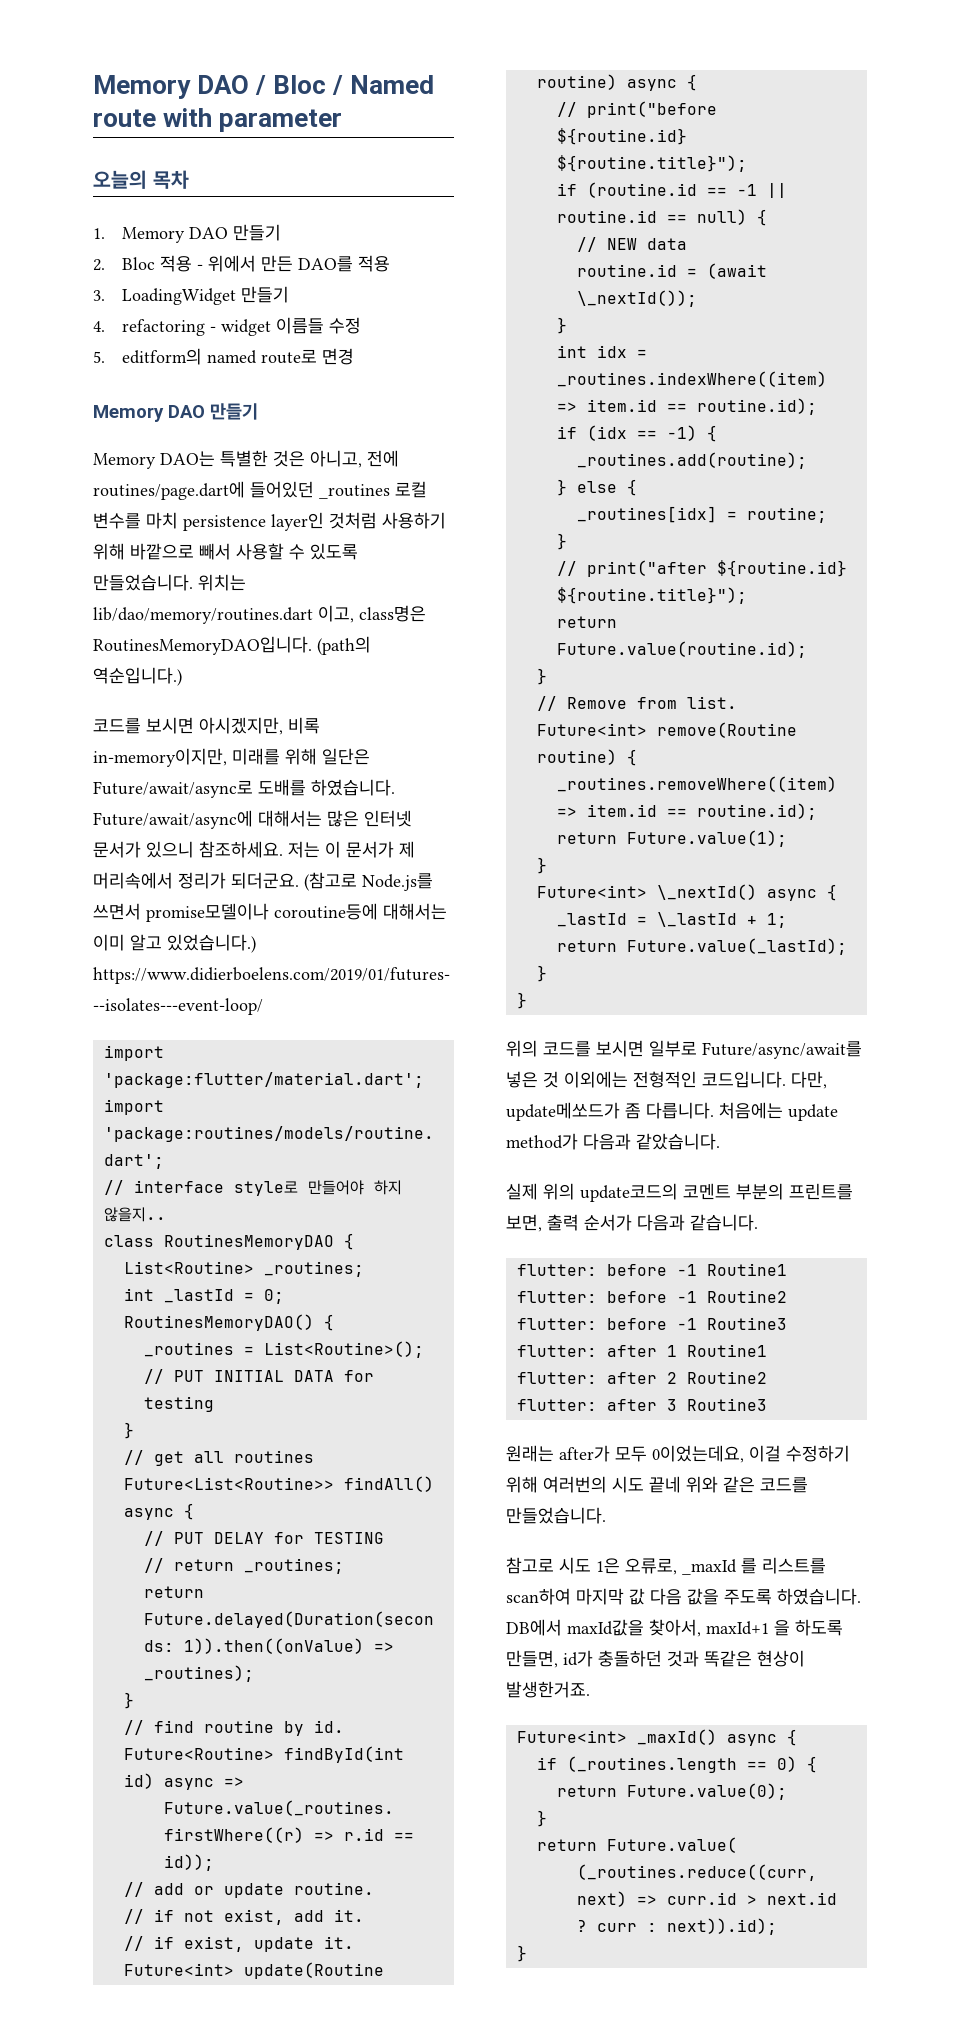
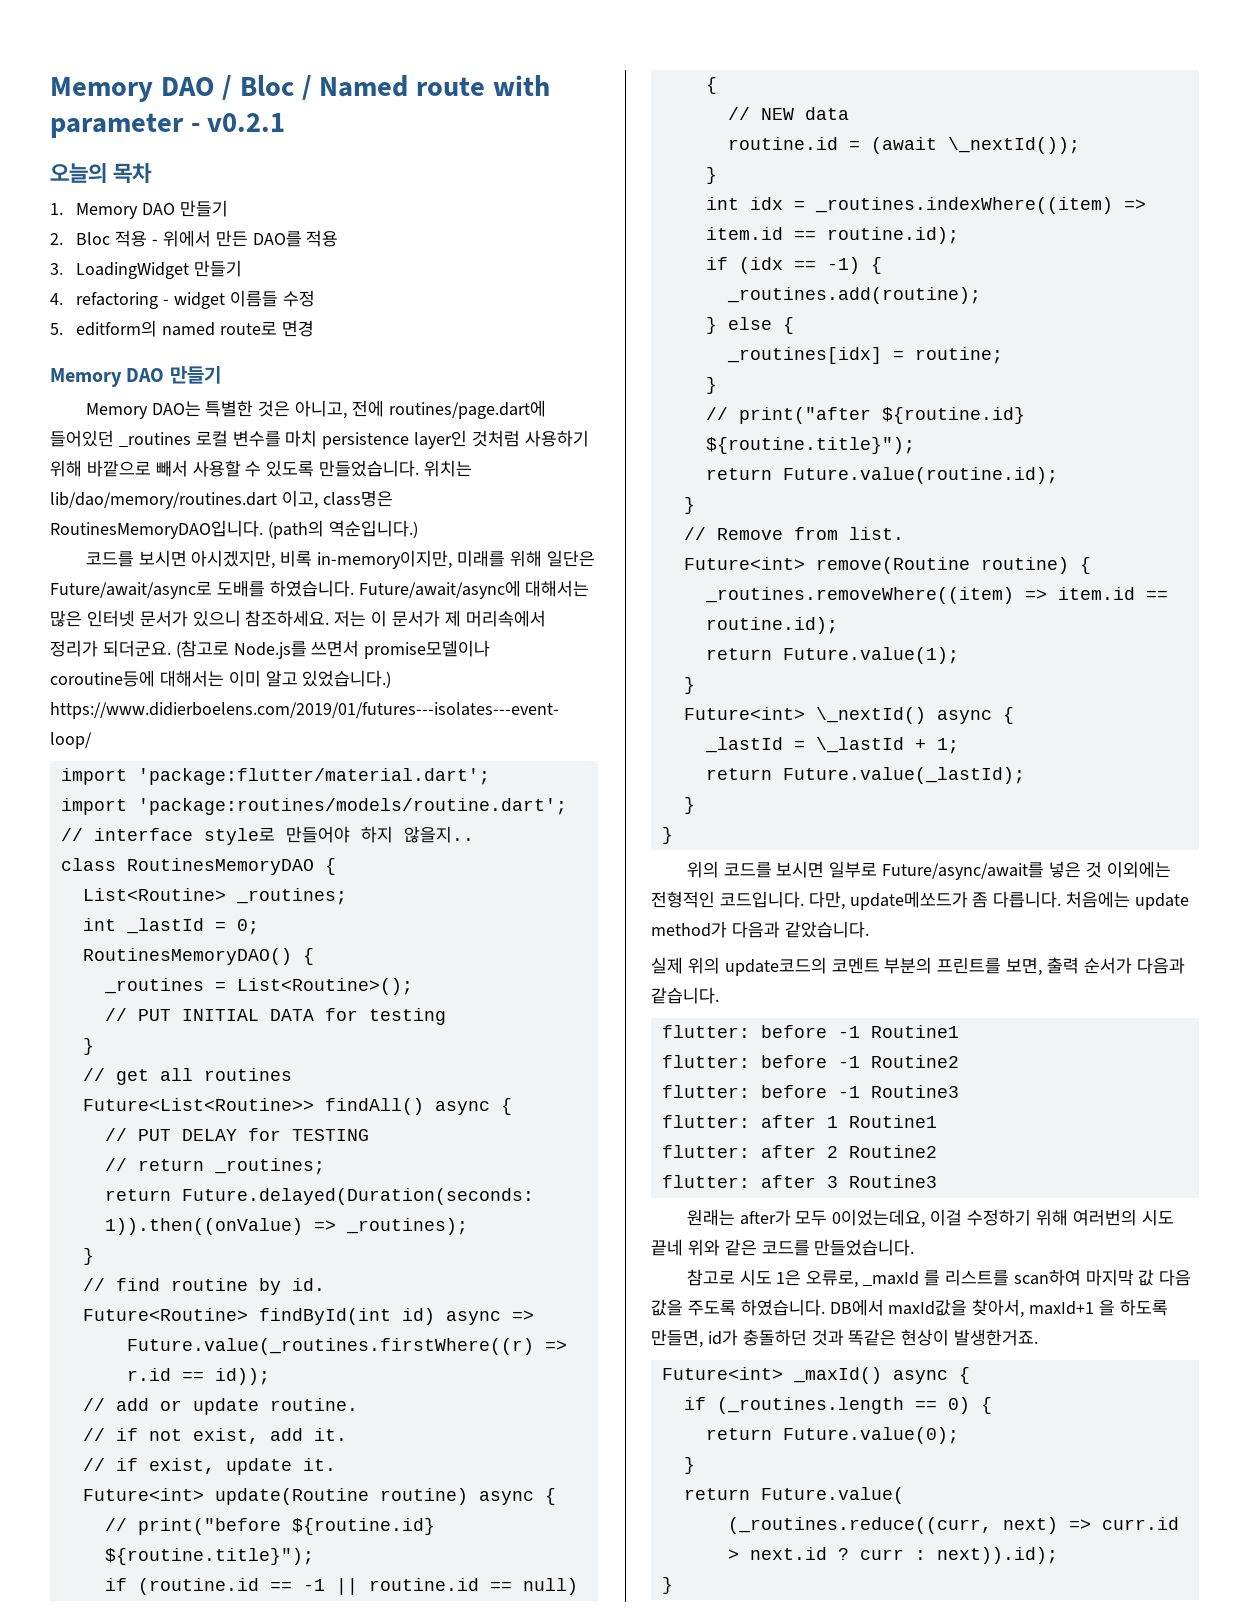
- Memory DAO / Bloc / Named route with parameter
+ Memory DAO / Bloc / Named route with parameter - v0.2.1

